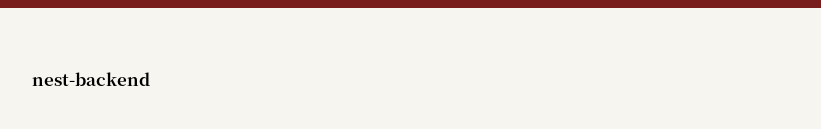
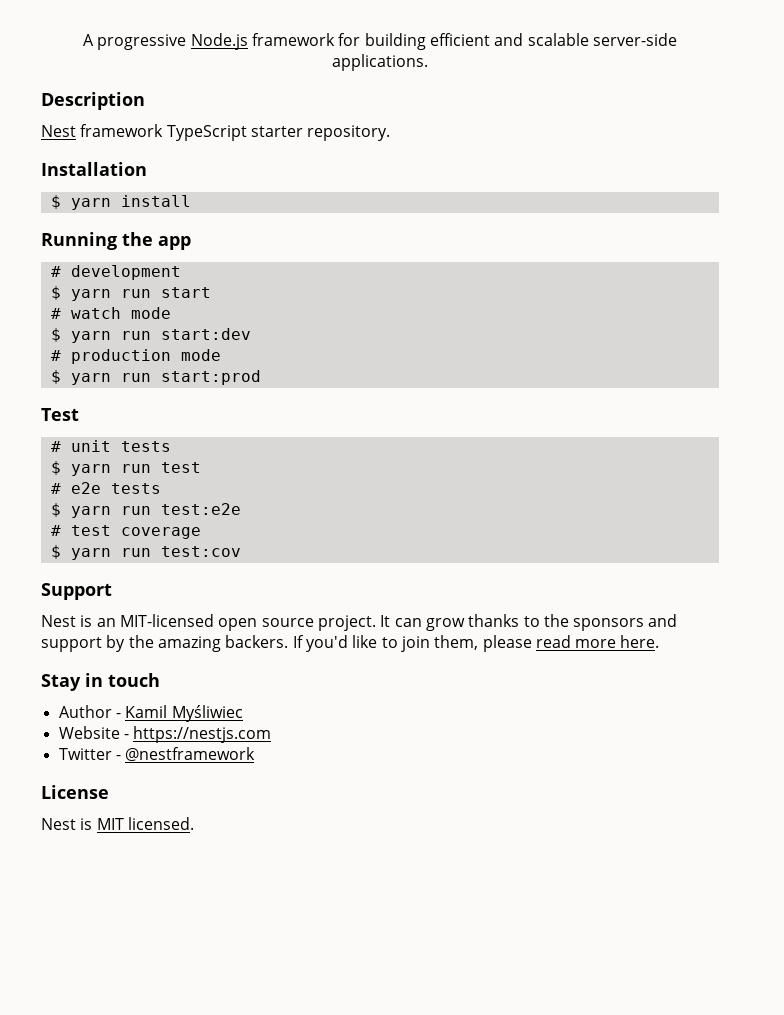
- nest-backend
+ A progressive Node.js framework for building efficient and scalable server-side applications.
+ Description
+ Nest framework TypeScript starter repository.
+ Installation
+ $ yarn install
+ Running the app
+ # development
+ $ yarn run start
+ # watch mode
+ $ yarn run start:dev
+ # production mode
+ $ yarn run start:prod
+ Test
+ # unit tests
+ $ yarn run test
+ # e2e tests
+ $ yarn run test:e2e
+ # test coverage
+ $ yarn run test:cov
+ Support
+ Nest is an MIT-licensed open source project. It can grow thanks to the sponsors and support by the amazing backers. If you'd like to join them, please read more here.
+ Stay in touch
+ Author - Kamil Myśliwiec
+ Website - https://nestjs.com
+ Twitter - @nestframework
+ License
+ Nest is MIT licensed.

